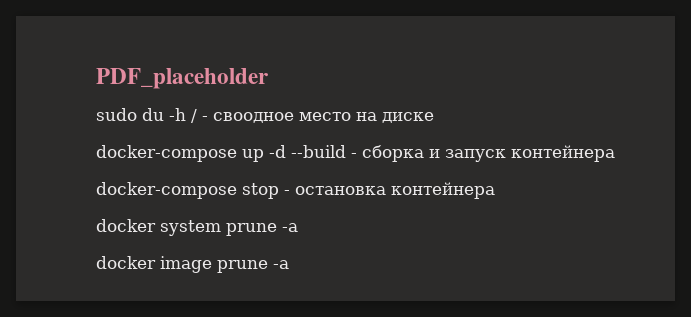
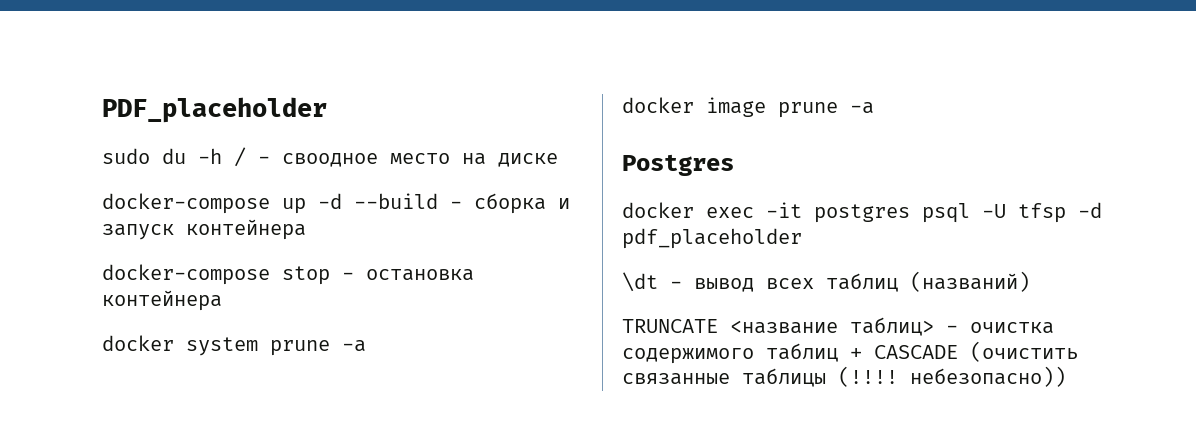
+ Postgres
+ docker exec -it postgres psql -U tfsp -d pdf_placeholder
+ \dt - вывод всех таблиц (названий)
+ TRUNCATE <название таблиц> - очистка содержимого таблиц + CASCADE (очистить связанные таблицы (!!!! небезопасно))

